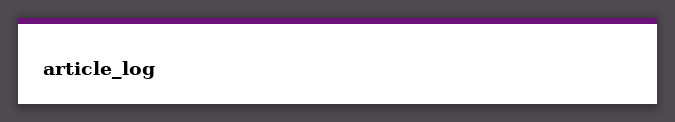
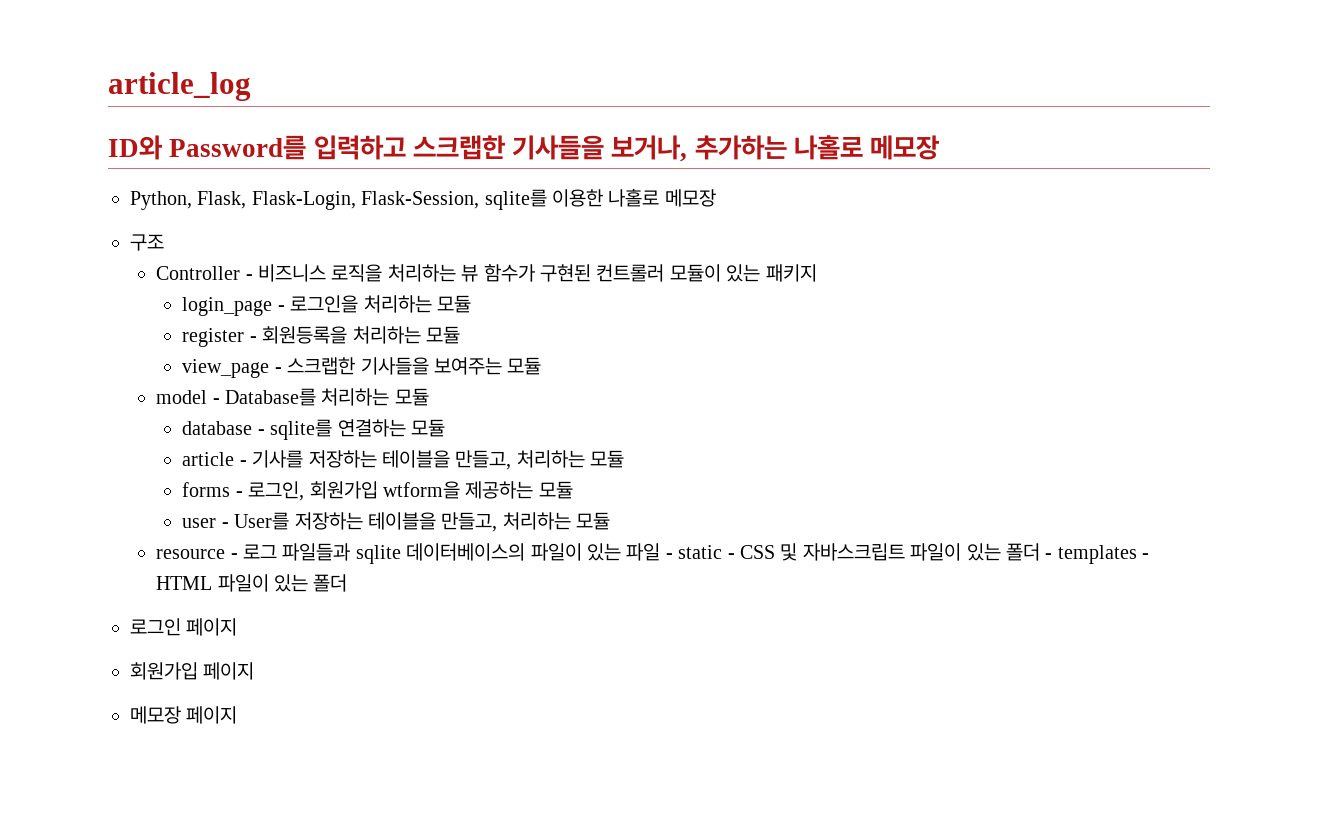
+ ID와 Password를 입력하고 스크랩한 기사들을 보거나, 추가하는 나홀로 메모장
+ Python, Flask, Flask-Login, Flask-Session, sqlite를 이용한 나홀로 메모장
+ 구조
+ Controller - 비즈니스 로직을 처리하는 뷰 함수가 구현된 컨트롤러 모듈이 있는 패키지
+ login_page - 로그인을 처리하는 모듈
+ register - 회원등록을 처리하는 모듈
+ view_page - 스크랩한 기사들을 보여주는 모듈
+ model - Database를 처리하는 모듈
+ database - sqlite를 연결하는 모듈
+ article - 기사를 저장하는 테이블을 만들고, 처리하는 모듈
+ forms - 로그인, 회원가입 wtform을 제공하는 모듈
+ user - User를 저장하는 테이블을 만들고, 처리하는 모듈
+ resource - 로그 파일들과 sqlite 데이터베이스의 파일이 있는 파일 - static - CSS 및 자바스크립트 파일이 있는 폴더 - templates - HTML 파일이 있는 폴더
+ 로그인 페이지
+ 회원가입 페이지
+ 메모장 페이지

